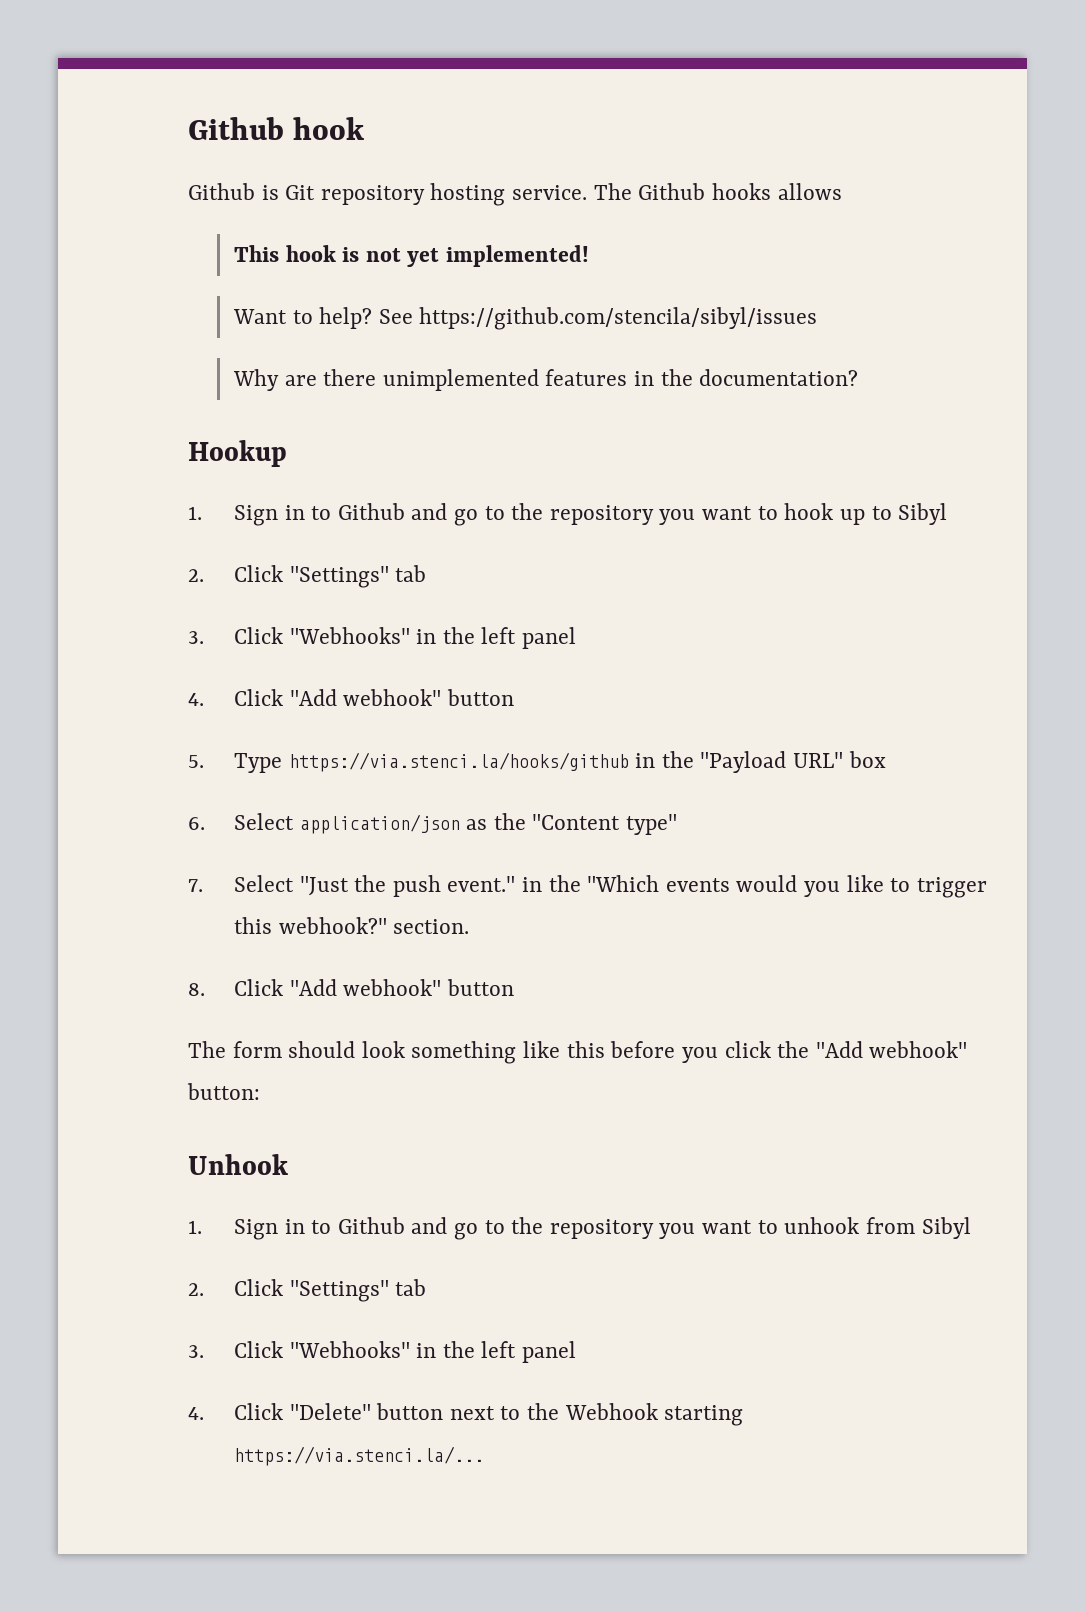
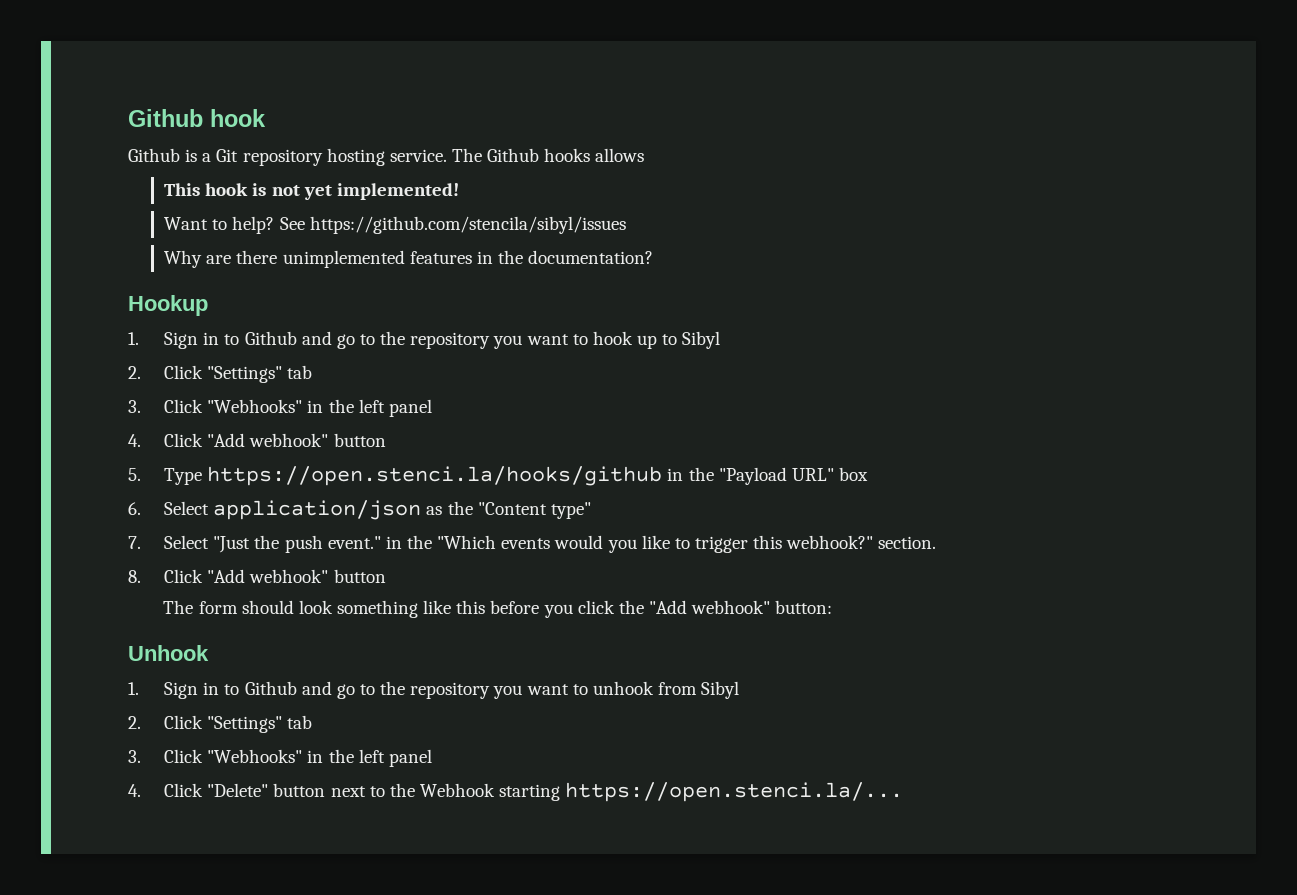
- Github is Git repository hosting service.
+ Github is a Git repository hosting service.
- 5. Type https://via.stenci.la/hooks/github in the "Payload URL" box
+ 5. Type https://open.stenci.la/hooks/github in the "Payload URL" box
- 4. Click "Delete" button next to the Webhook starting https://via.stenci.la/...
+ 4. Click "Delete" button next to the Webhook starting https://open.stenci.la/...

